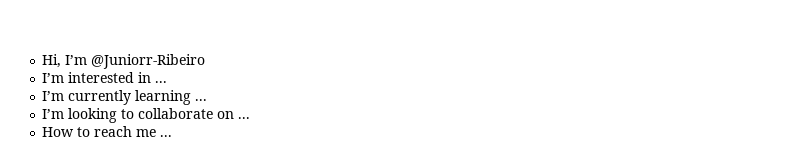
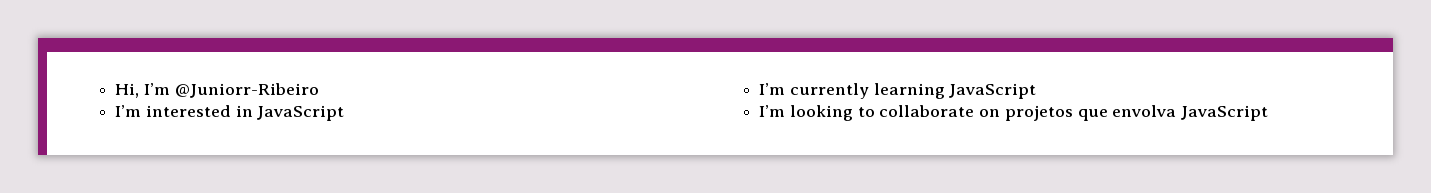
- I’m interested in ...
+ I’m interested in JavaScript
- I’m currently learning ...
+ I’m currently learning JavaScript
- I’m looking to collaborate on ...
- How to reach me ...
+ I’m looking to collaborate on projetos que envolva JavaScript

